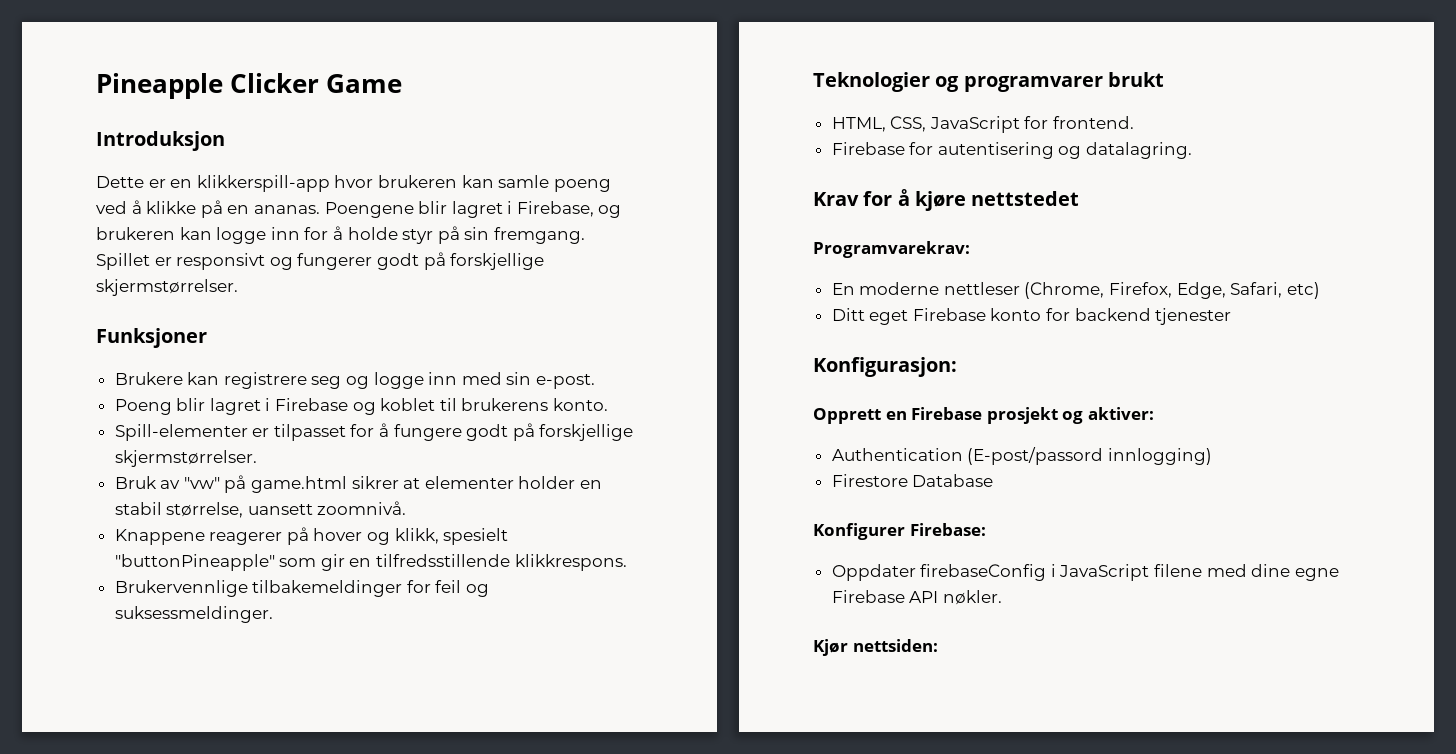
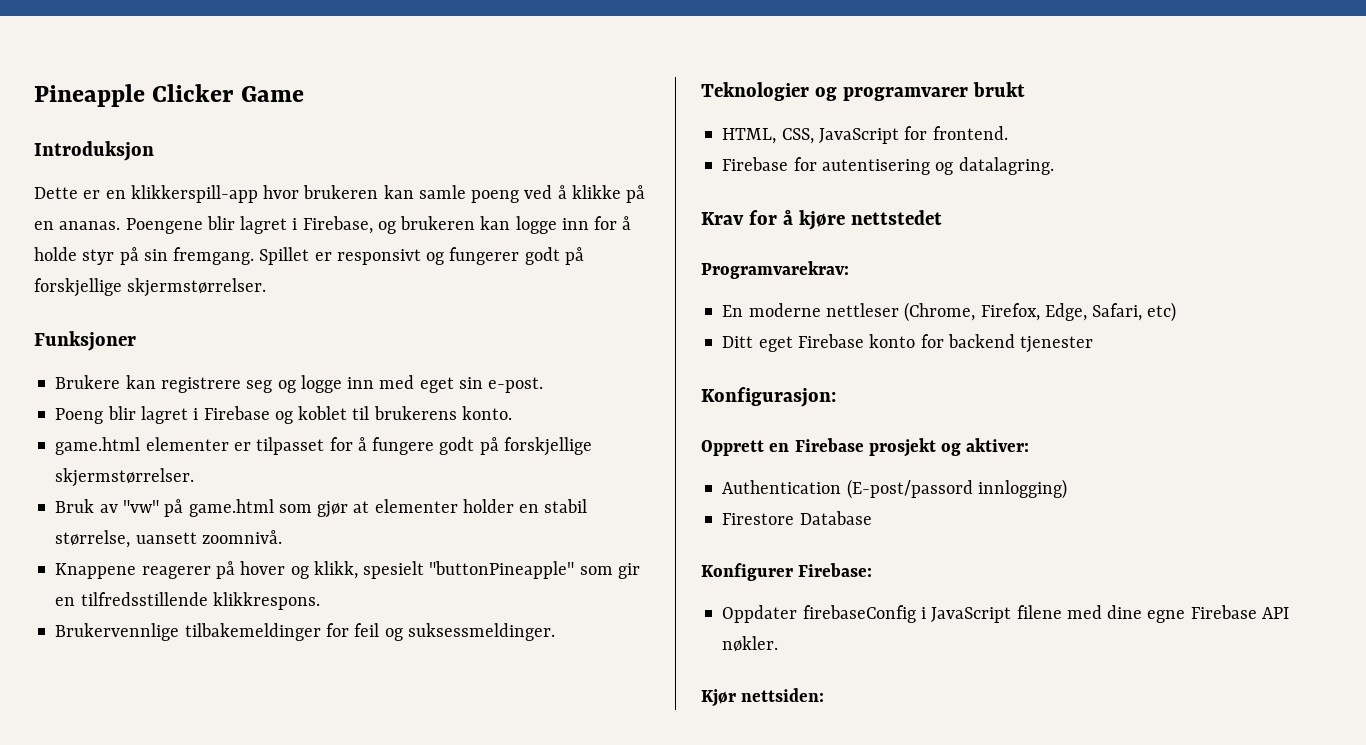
- Brukere kan registrere seg og logge inn med sin e-post.
+ Brukere kan registrere seg og logge inn med eget sin e-post.
- Spill-elementer er tilpasset for å fungere godt på forskjellige skjermstørrelser.
+ game.html elementer er tilpasset for å fungere godt på forskjellige skjermstørrelser.
- Bruk av "vw" på game.html sikrer at elementer holder en stabil størrelse, uansett zoomnivå.
+ Bruk av "vw" på game.html som gjør at elementer holder en stabil størrelse, uansett zoomnivå.

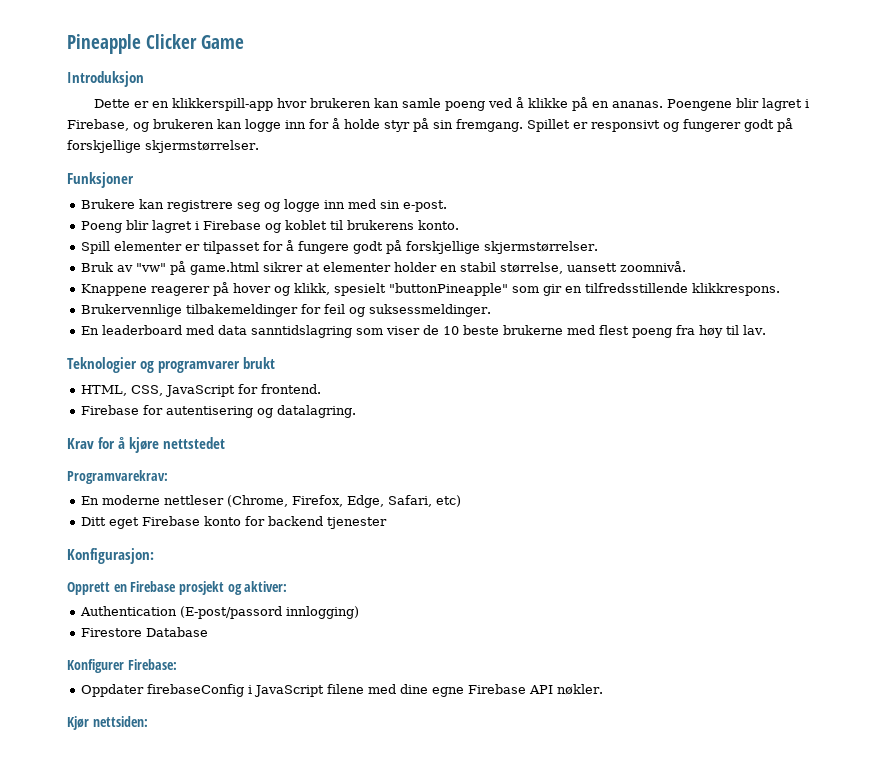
- Brukere kan registrere seg og logge inn med eget sin e-post.
+ Brukere kan registrere seg og logge inn med sin e-post.
- game.html elementer er tilpasset for å fungere godt på forskjellige skjermstørrelser.
+ Spill elementer er tilpasset for å fungere godt på forskjellige skjermstørrelser.
- Bruk av "vw" på game.html som gjør at elementer holder en stabil størrelse, uansett zoomnivå.
+ Bruk av "vw" på game.html sikrer at elementer holder en stabil størrelse, uansett zoomnivå.
+ En leaderboard med data sanntidslagring som viser de 10 beste brukerne med flest poeng fra høy til lav.

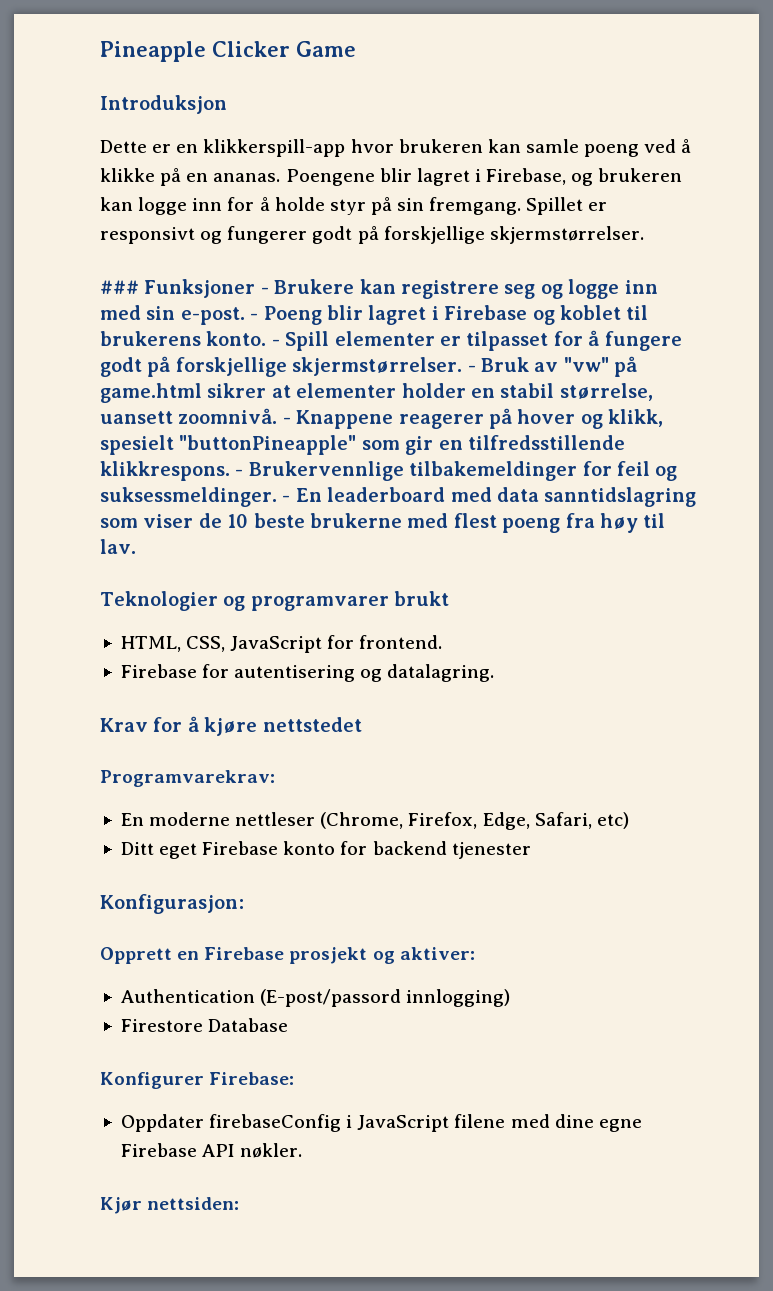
- Funksjoner
- Brukere kan registrere seg og logge inn med sin e-post.
- Poeng blir lagret i Firebase og koblet til brukerens konto.
- Spill elementer er tilpasset for å fungere godt på forskjellige skjermstørrelser.
- Bruk av "vw" på game.html sikrer at elementer holder en stabil størrelse, uansett zoomnivå.
- Knappene reagerer på hover og klikk, spesielt "buttonPineapple" som gir en tilfredsstillende klikkrespons.
- Brukervennlige tilbakemeldinger for feil og suksessmeldinger.
- En leaderboard med data sanntidslagring som viser de 10 beste brukerne med flest poeng fra høy til lav.
+ ### Funksjoner - Brukere kan registrere seg og logge inn med sin e-post. - Poeng blir lagret i Firebase og koblet til brukerens konto. - Spill elementer er tilpasset for å fungere godt på forskjellige skjermstørrelser. - Bruk av "vw" på game.html sikrer at elementer holder en stabil størrelse, uansett zoomnivå. - Knappene reagerer på hover og klikk, spesielt "buttonPineapple" som gir en tilfredsstillende klikkrespons. - Brukervennlige tilbakemeldinger for feil og suksessmeldinger. - En leaderboard med data sanntidslagring som viser de 10 beste brukerne med flest poeng fra høy til lav.

